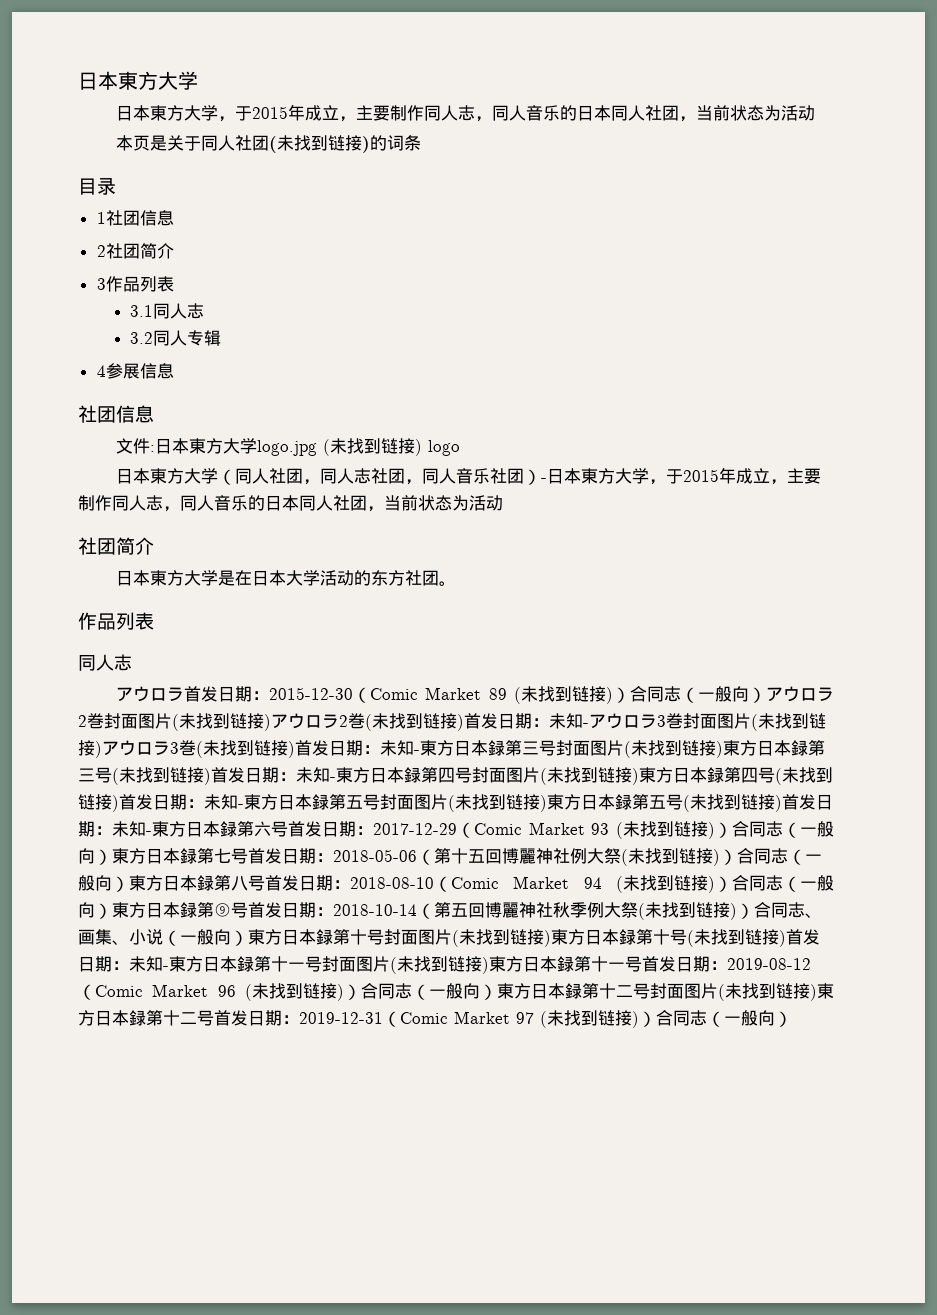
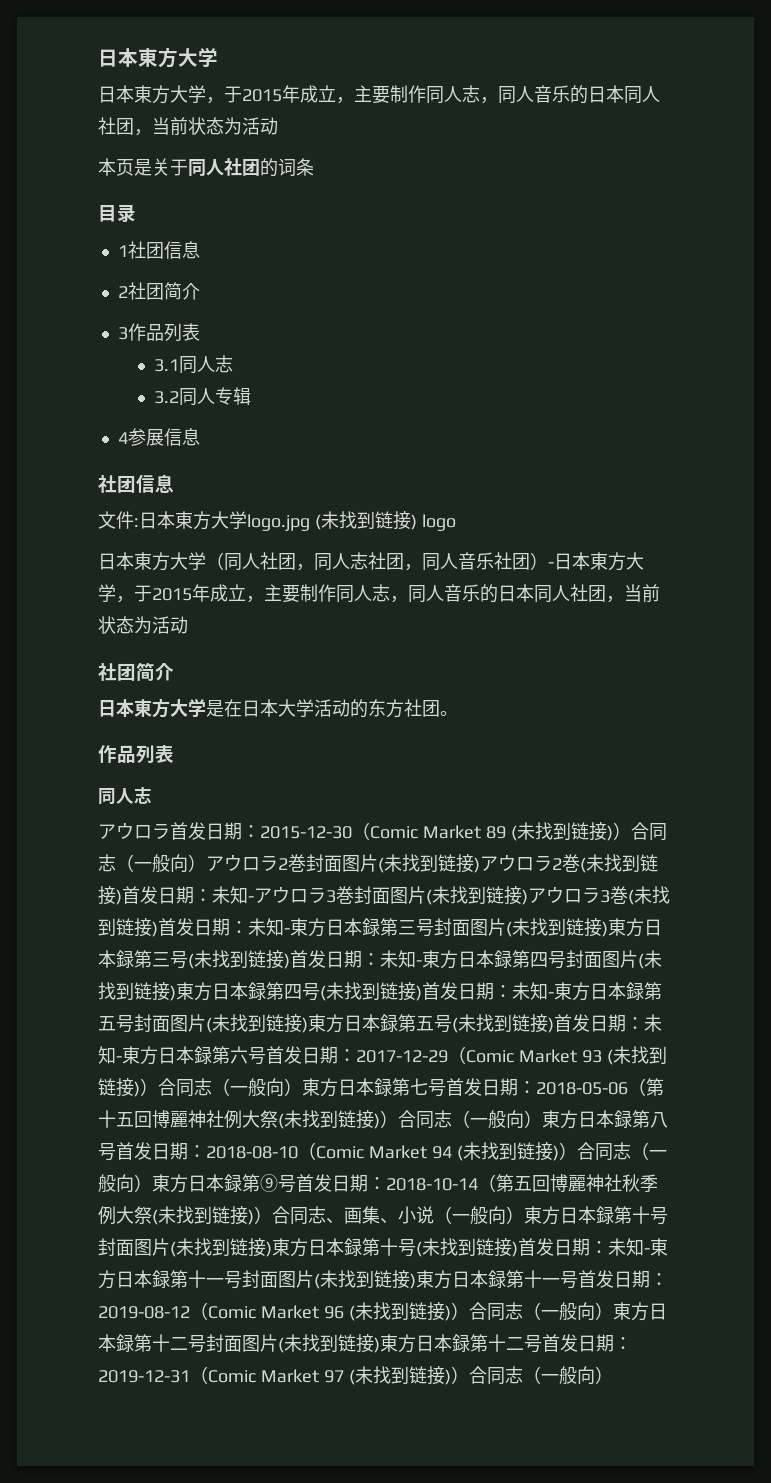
- 本页是关于同人社团(未找到链接)的词条
+ 本页是关于同人社团的词条

